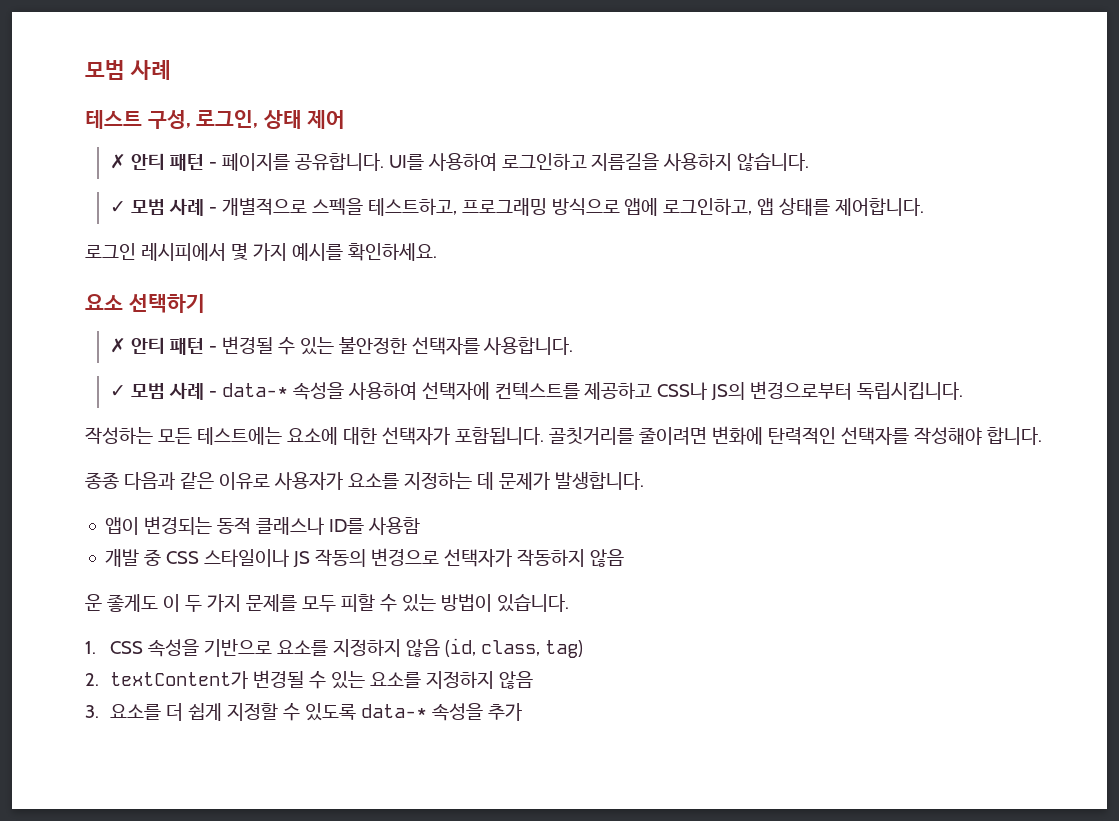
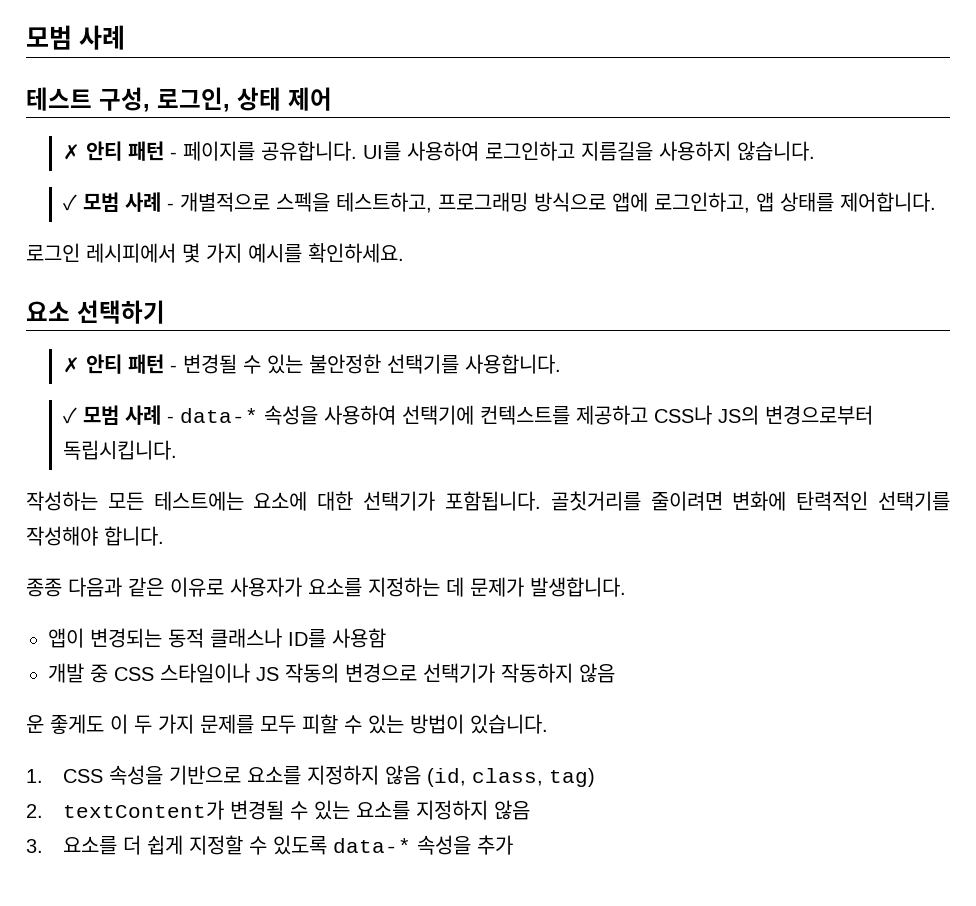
- ✗ 안티 패턴 - 변경될 수 있는 불안정한 선택자를 사용합니다.
+ ✗ 안티 패턴 - 변경될 수 있는 불안정한 선택기를 사용합니다.
- ✓ 모범 사례 - data-* 속성을 사용하여 선택자에 컨텍스트를 제공하고 CSS나 JS의 변경으로부터 독립시킵니다.
+ ✓ 모범 사례 - data-* 속성을 사용하여 선택기에 컨텍스트를 제공하고 CSS나 JS의 변경으로부터 독립시킵니다.
- 작성하는 모든 테스트에는 요소에 대한 선택자가 포함됩니다.
+ 작성하는 모든 테스트에는 요소에 대한 선택기가 포함됩니다.
- 골칫거리를 줄이려면 변화에 탄력적인 선택자를 작성해야 합니다.
+ 골칫거리를 줄이려면 변화에 탄력적인 선택기를 작성해야 합니다.
- 개발 중 CSS 스타일이나 JS 작동의 변경으로 선택자가 작동하지 않음
+ 개발 중 CSS 스타일이나 JS 작동의 변경으로 선택기가 작동하지 않음

